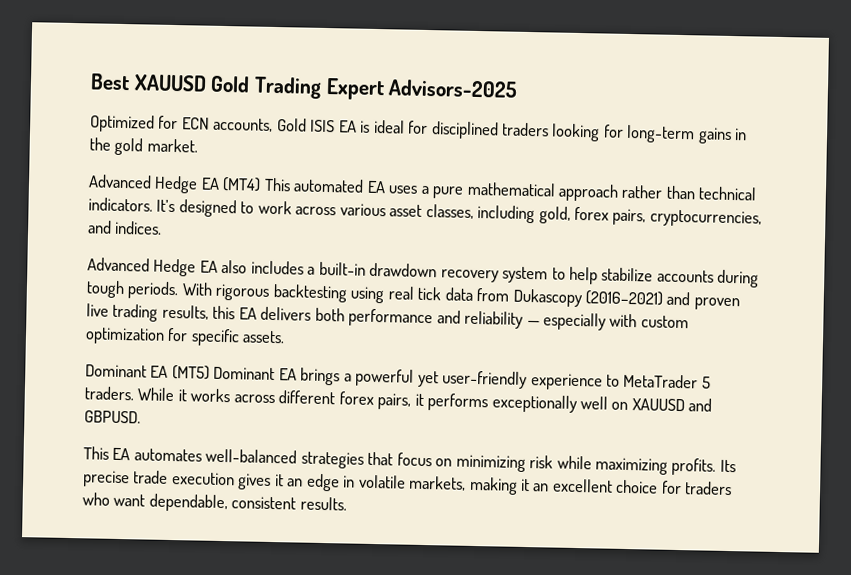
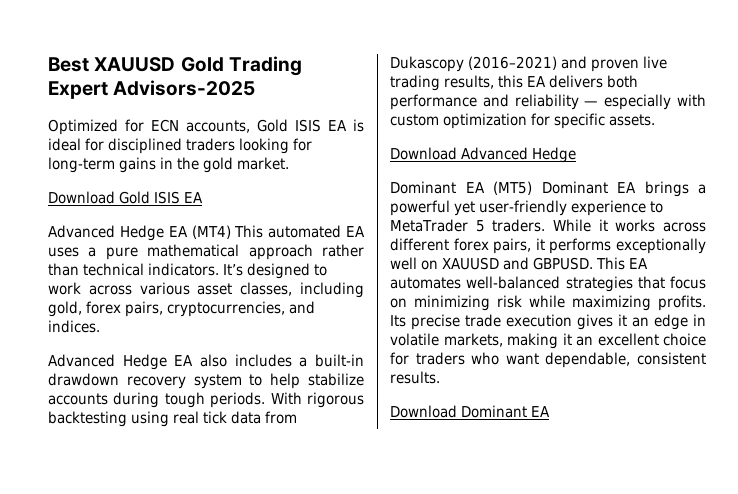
+ Download Gold ISIS EA
+ Download Advanced Hedge
- While it works across different forex pairs, it performs exceptionally well on XAUUSD and GBPUSD.
- This EA automates well-balanced strategies that focus on minimizing risk while maximizing profits.
+ While it works across different forex pairs, it performs exceptionally well on XAUUSD and GBPUSD. This EA automates well-balanced strategies that focus on minimizing risk while maximizing profits.
+ Download Dominant EA

